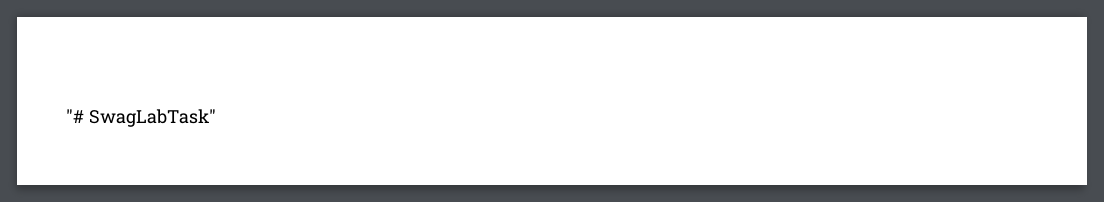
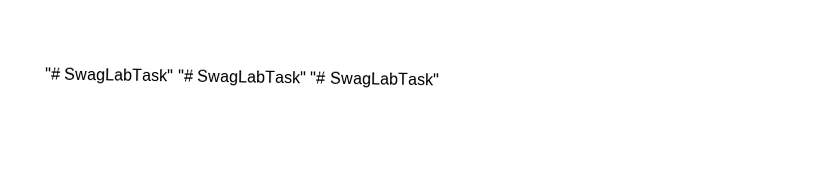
- "# SwagLabTask"
+ "# SwagLabTask" "# SwagLabTask" "# SwagLabTask"

